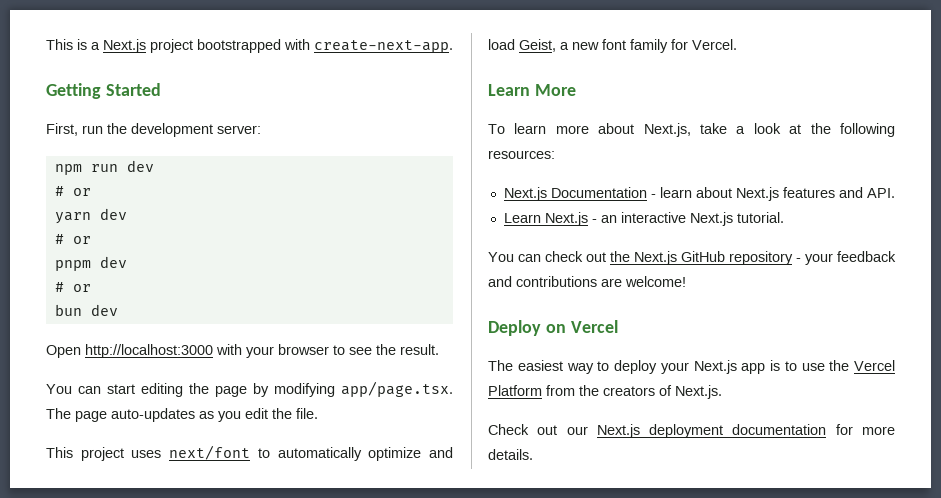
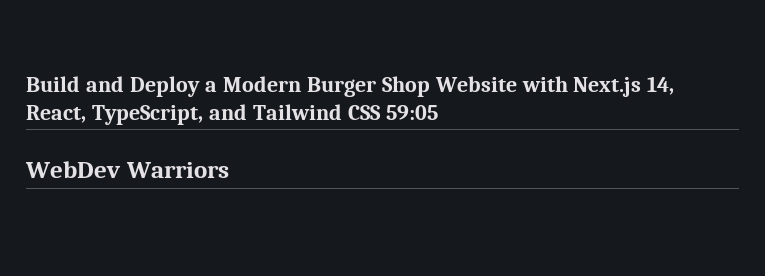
- This is a Next.js project bootstrapped with create-next-app.
- Getting Started
- First, run the development server:
- npm run dev
- # or
- yarn dev
- # or
- pnpm dev
- # or
- bun dev
- Open http://localhost:3000 with your browser to see the result.
- You can start editing the page by modifying app/page.tsx. The page auto-updates as you edit the file.
- This project uses next/font to automatically optimize and load Geist, a new font family for Vercel.
- Learn More
- To learn more about Next.js, take a look at the following resources:
- Next.js Documentation - learn about Next.js features and API.
- Learn Next.js - an interactive Next.js tutorial.
- You can check out the Next.js GitHub repository - your feedback and contributions are welcome!
- Deploy on Vercel
- The easiest way to deploy your Next.js app is to use the Vercel Platform from the creators of Next.js.
- Check out our Next.js deployment documentation for more details.
+ Build and Deploy a Modern Burger Shop Website with Next.js 14, React, TypeScript, and Tailwind CSS 59:05
+ WebDev Warriors

